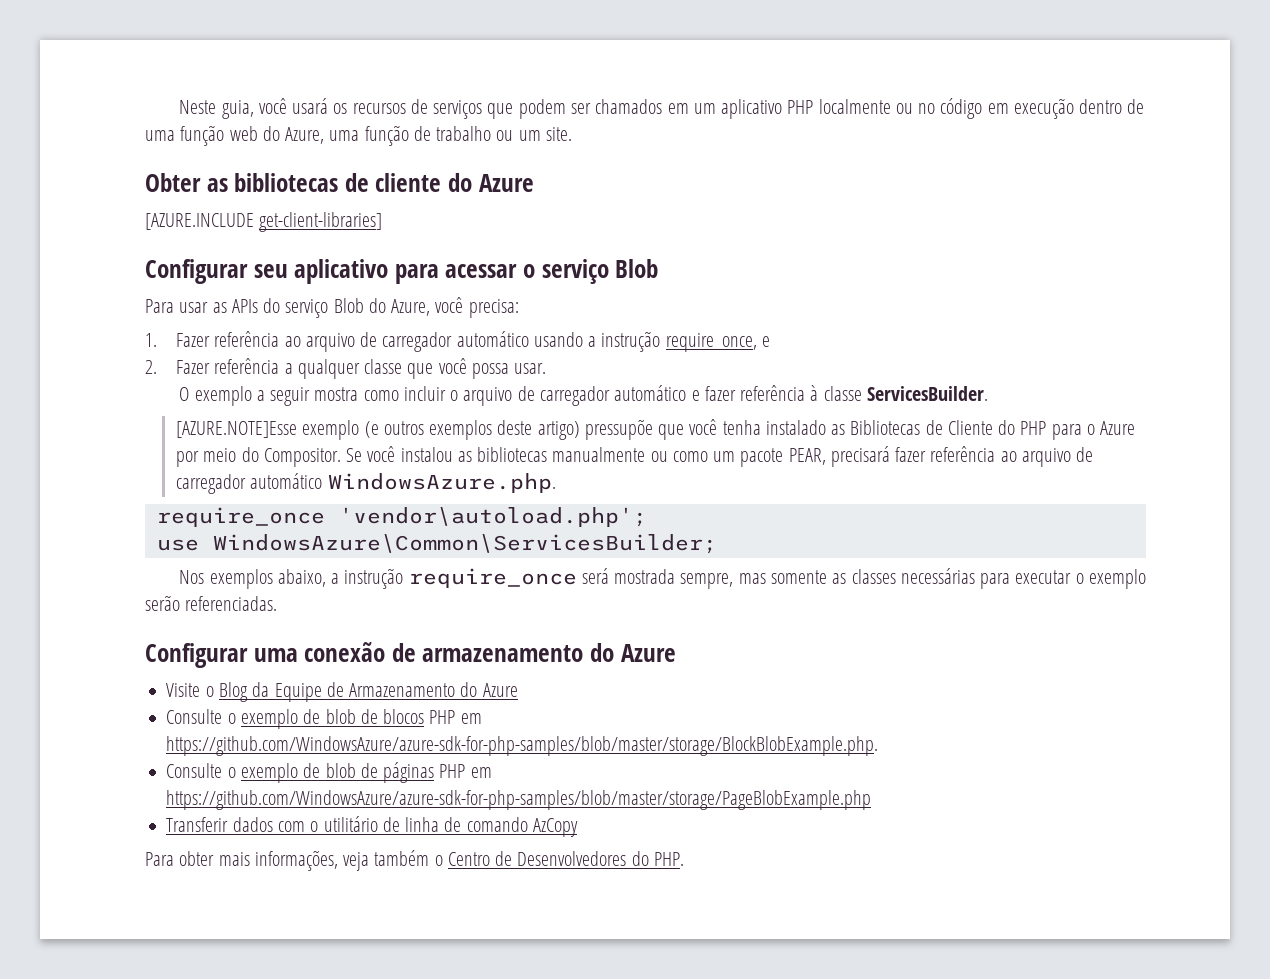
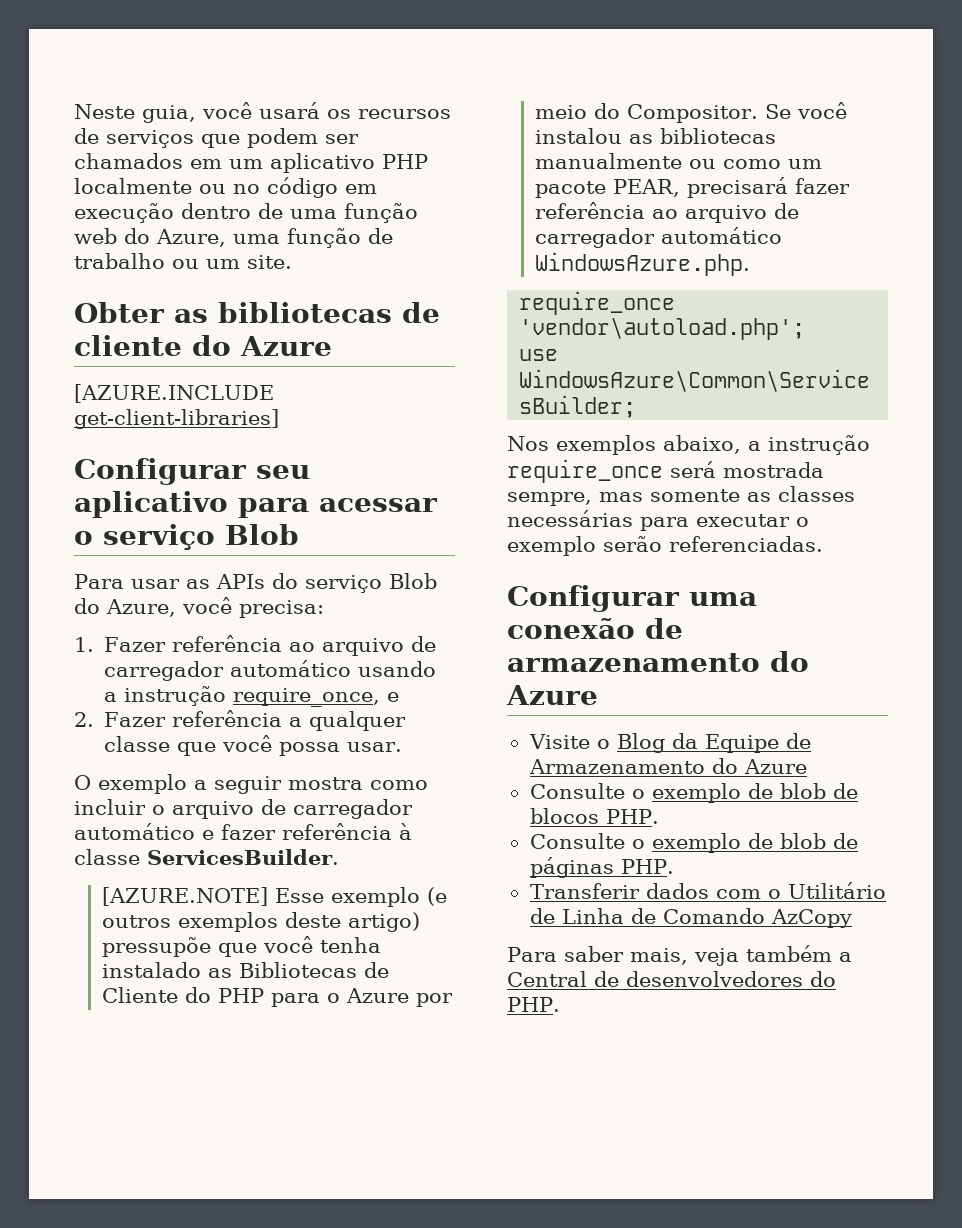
- [AZURE.NOTE]Esse exemplo (e outros exemplos deste artigo) pressupõe que você tenha instalado as Bibliotecas de Cliente do PHP para o Azure por meio do Compositor.
+ [AZURE.NOTE] Esse exemplo (e outros exemplos deste artigo) pressupõe que você tenha instalado as Bibliotecas de Cliente do PHP para o Azure por meio do Compositor.
- Consulte o exemplo de blob de blocos PHP em https://github.com/WindowsAzure/azure-sdk-for-php-samples/blob/master/storage/BlockBlobExample.php.
+ Consulte o exemplo de blob de blocos PHP.
- Consulte o exemplo de blob de páginas PHP em https://github.com/WindowsAzure/azure-sdk-for-php-samples/blob/master/storage/PageBlobExample.php
+ Consulte o exemplo de blob de páginas PHP.
- Transferir dados com o utilitário de linha de comando AzCopy
- Para obter mais informações, veja também o Centro de Desenvolvedores do PHP.
+ Transferir dados com o Utilitário de Linha de Comando AzCopy
+ Para saber mais, veja também a Central de desenvolvedores do PHP.

